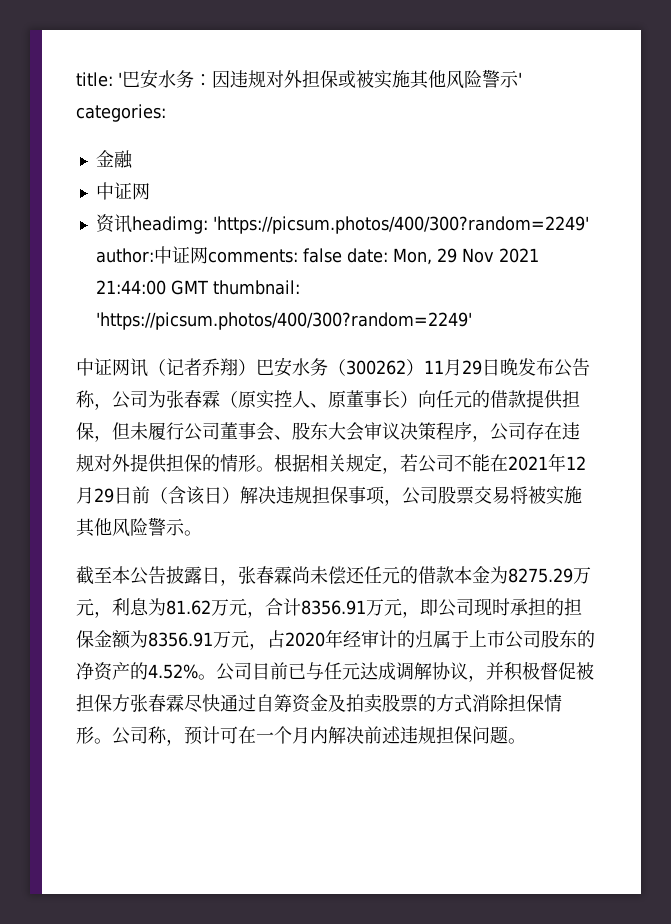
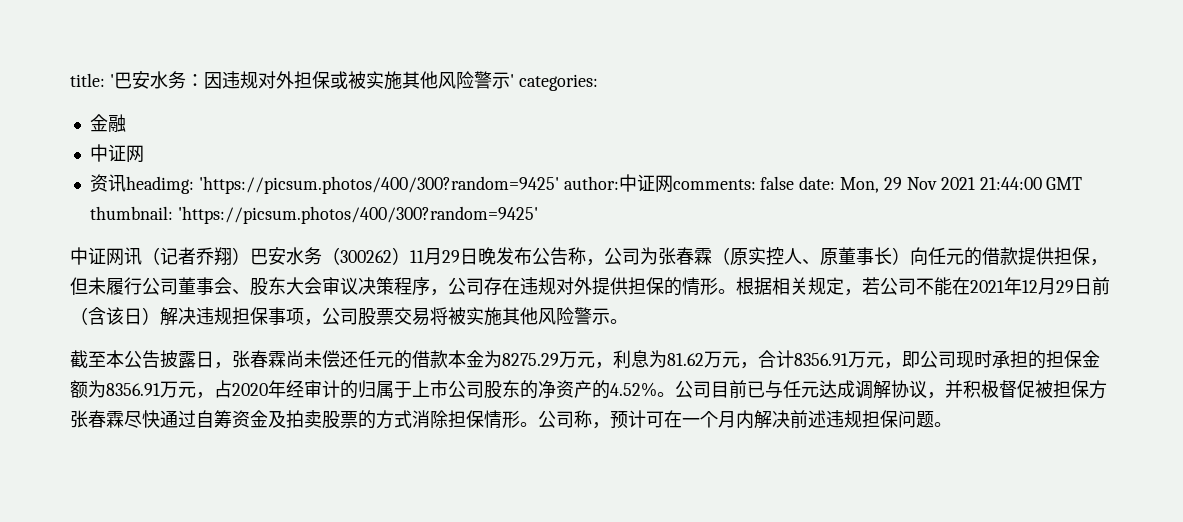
- 资讯headimg: 'https://picsum.photos/400/300?random=2249' author:中证网comments: false date: Mon, 29 Nov 2021 21:44:00 GMT thumbnail: 'https://picsum.photos/400/300?random=2249'
+ 资讯headimg: 'https://picsum.photos/400/300?random=9425' author:中证网comments: false date: Mon, 29 Nov 2021 21:44:00 GMT thumbnail: 'https://picsum.photos/400/300?random=9425'

